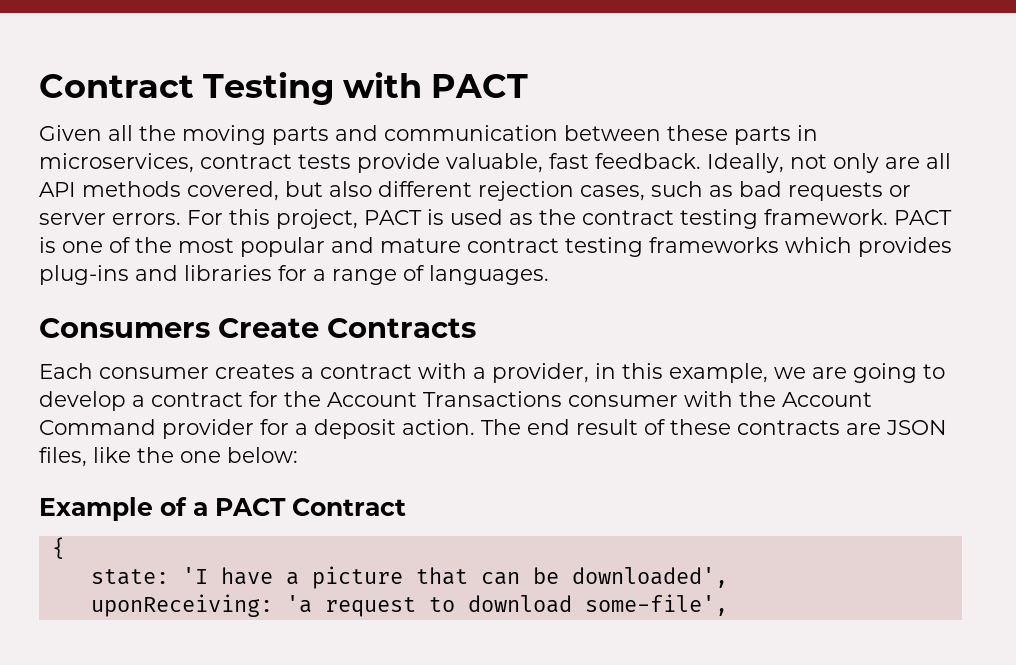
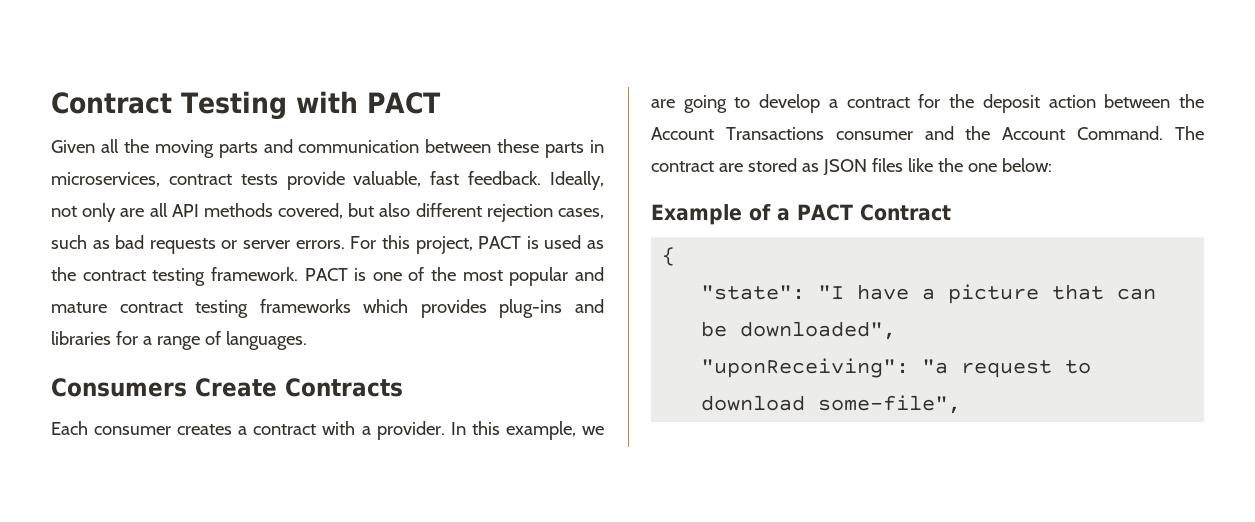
- Each consumer creates a contract with a provider, in this example, we are going to develop a contract for the Account Transactions consumer with the Account Command provider for a deposit action. The end result of these contracts are JSON files, like the one below:
+ Each consumer creates a contract with a provider. In this example, we are going to develop a contract for the deposit action between the Account Transactions consumer and the Account Command. The contract are stored as JSON files like the one below:
- state: 'I have a picture that can be downloaded',
- uponReceiving: 'a request to download some-file',
+ "state": "I have a picture that can be downloaded",
+ "uponReceiving": "a request to download some-file",

